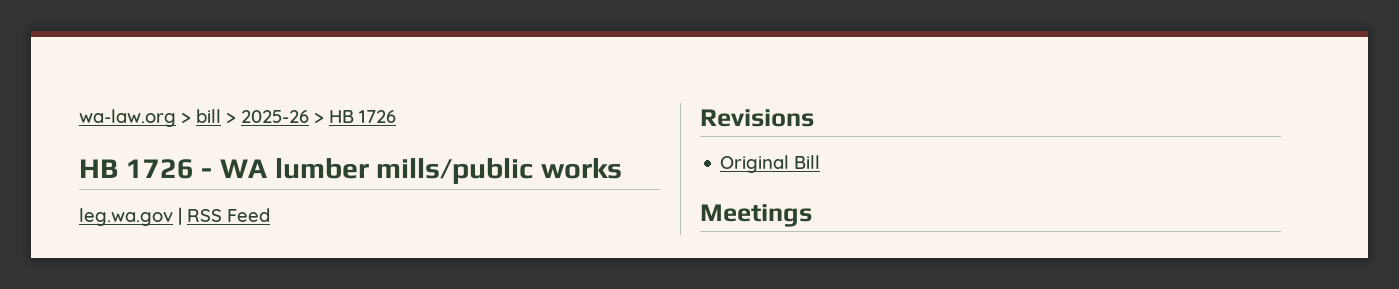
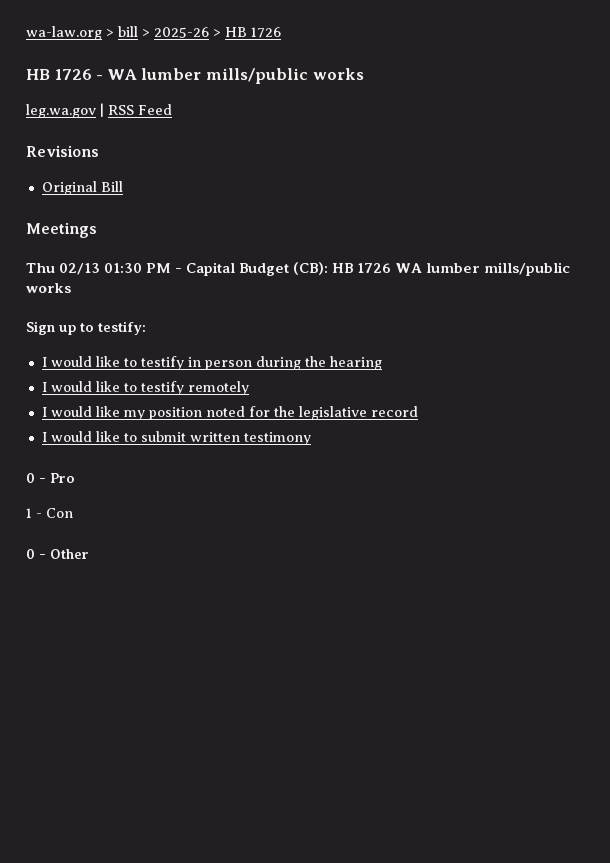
+ Thu 02/13 01:30 PM - Capital Budget (CB): HB 1726 WA lumber mills/public works
+ Sign up to testify:
+ I would like to testify in person during the hearing
+ I would like to testify remotely
+ I would like my position noted for the legislative record
+ I would like to submit written testimony
+ 0 - Pro
+ 1 - Con
+ 0 - Other

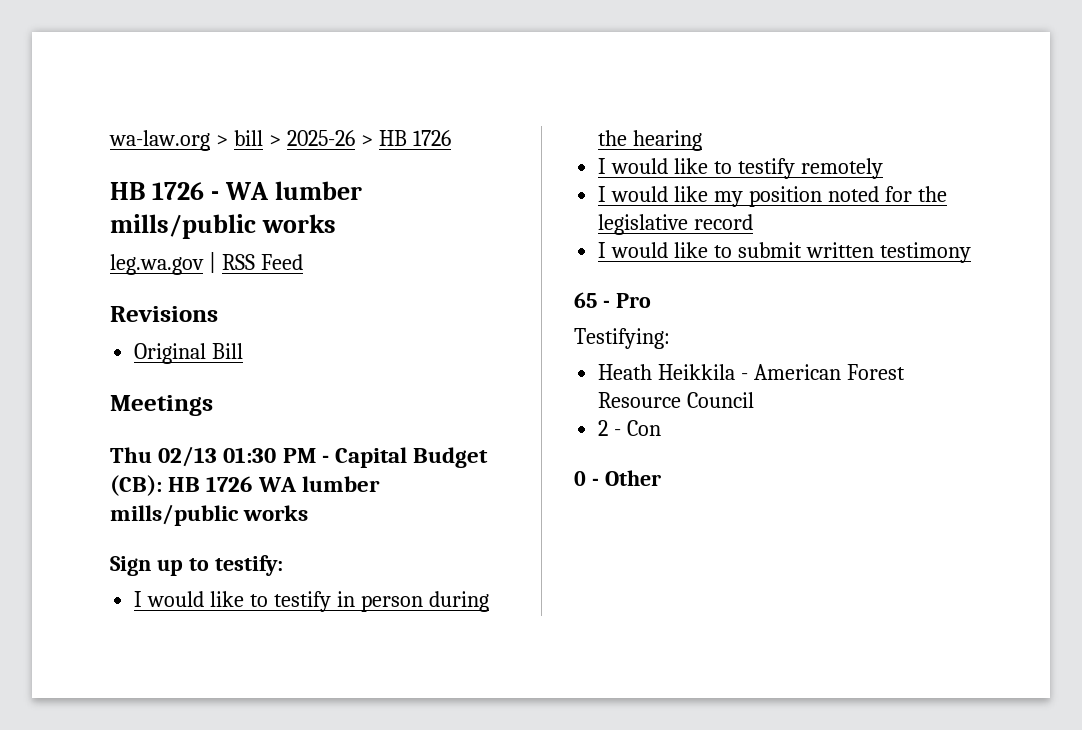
- 0 - Pro
+ 65 - Pro
- 1 - Con
+ Testifying:
+ Heath Heikkila - American Forest Resource Council
+ 2 - Con

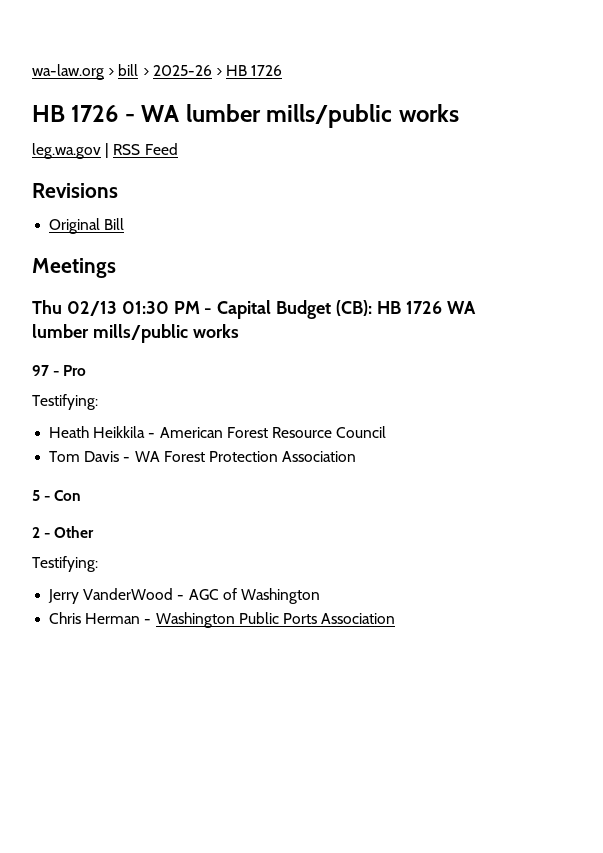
- Sign up to testify:
- I would like to testify in person during the hearing
- I would like to testify remotely
- I would like my position noted for the legislative record
- I would like to submit written testimony
- 65 - Pro
+ 97 - Pro
- 2 - Con
+ Tom Davis - WA Forest Protection Association
+ 5 - Con
- 0 - Other
+ 2 - Other
+ Testifying:
+ Jerry VanderWood - AGC of Washington
+ Chris Herman - Washington Public Ports Association

